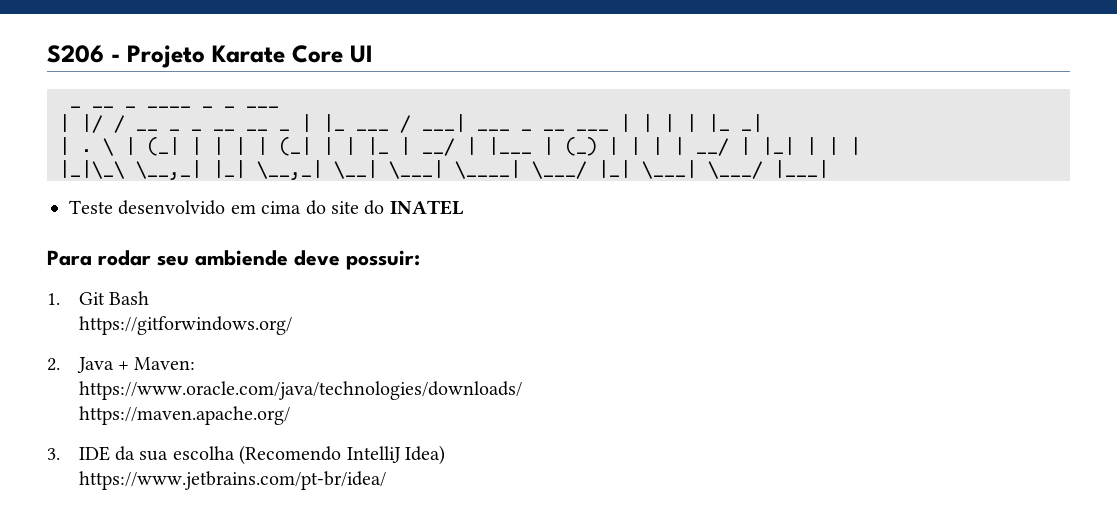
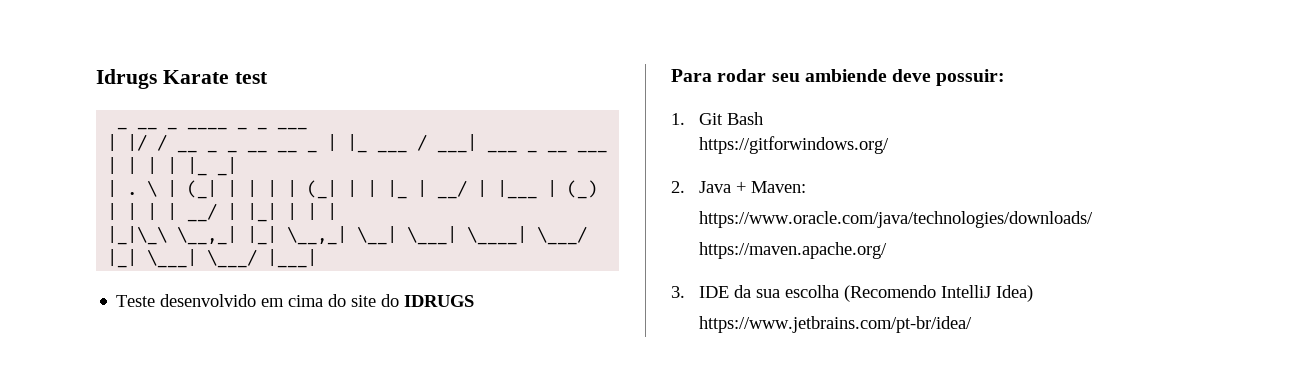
- S206 - Projeto Karate Core UI
+ Idrugs Karate test
- Teste desenvolvido em cima do site do INATEL
+ Teste desenvolvido em cima do site do IDRUGS

